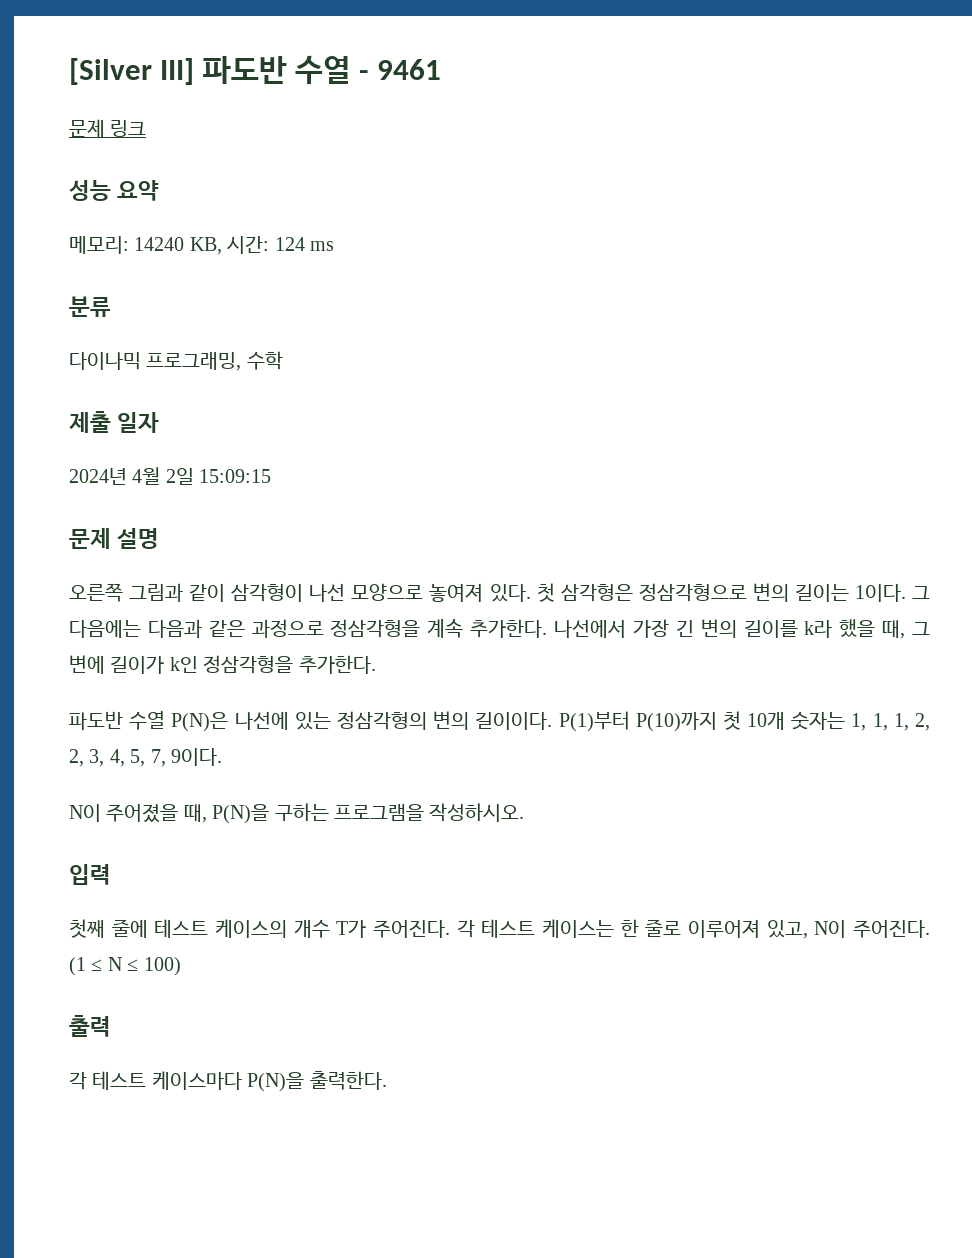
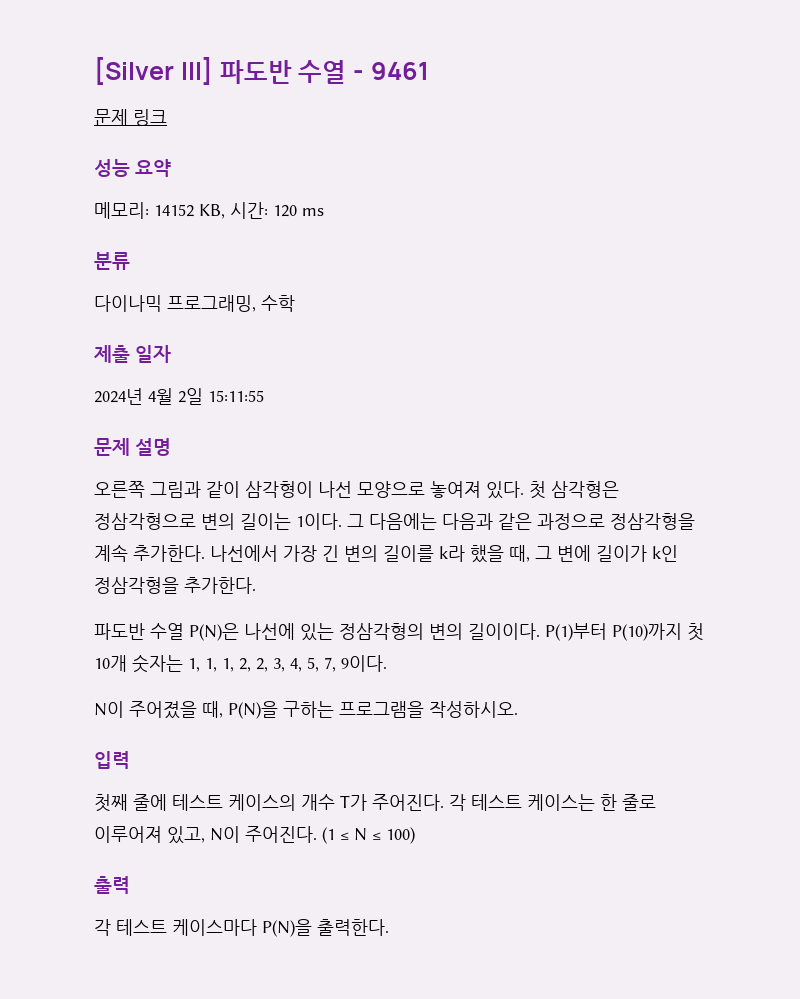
- 메모리: 14240 KB, 시간: 124 ms
+ 메모리: 14152 KB, 시간: 120 ms
- 2024년 4월 2일 15:09:15
+ 2024년 4월 2일 15:11:55

